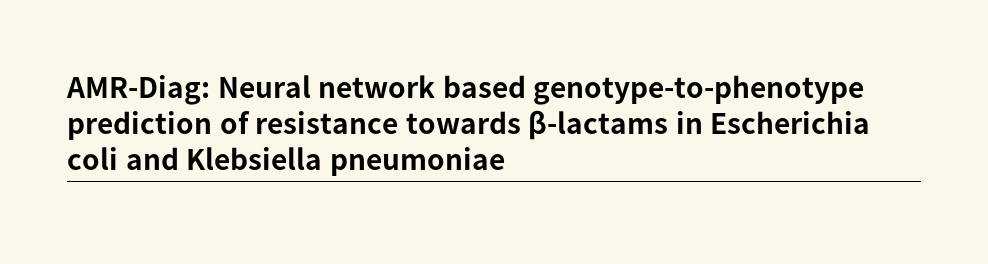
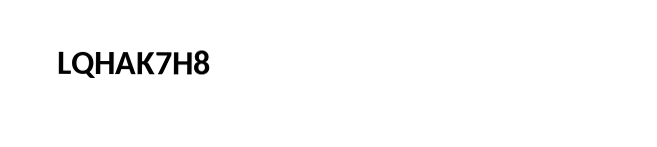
- AMR-Diag: Neural network based genotype-to-phenotype prediction of resistance towards β-lactams in Escherichia coli and Klebsiella pneumoniae
+ LQHAK7H8

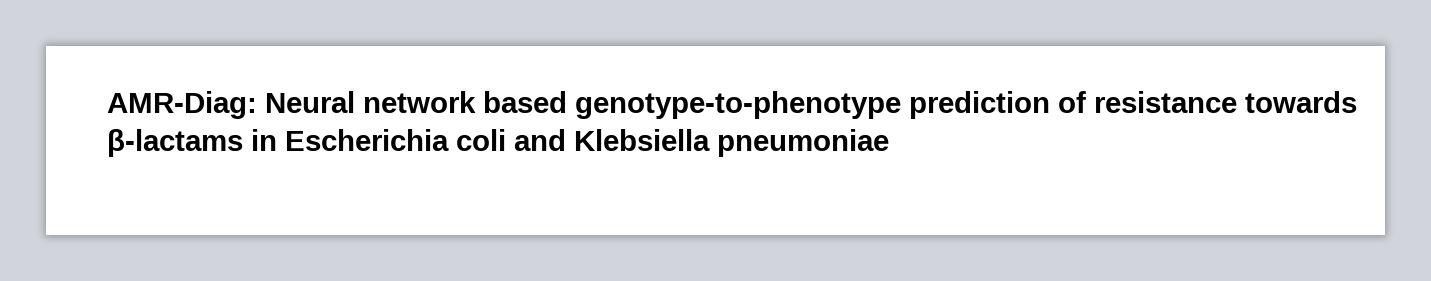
- LQHAK7H8
+ AMR-Diag: Neural network based genotype-to-phenotype prediction of resistance towards β-lactams in Escherichia coli and Klebsiella pneumoniae

